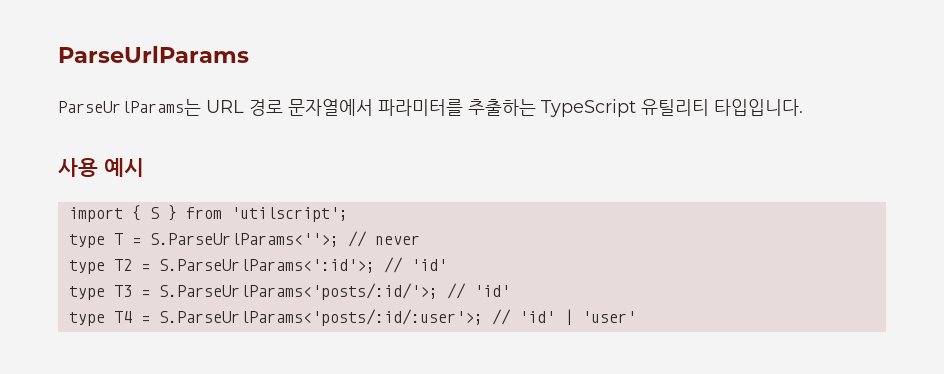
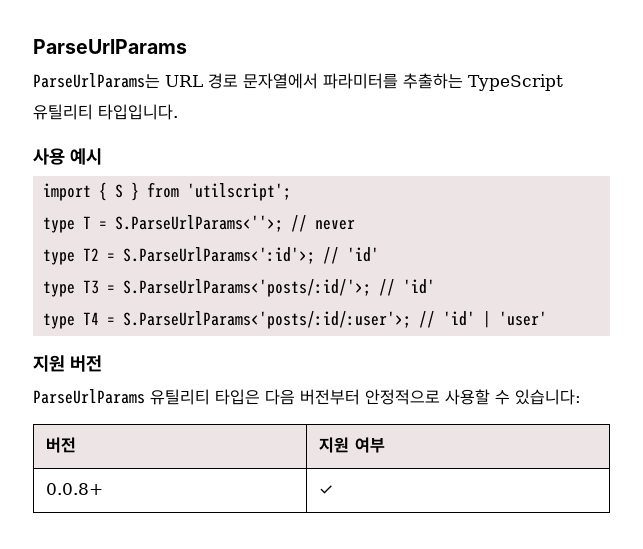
+ 지원 버전
+ ParseUrlParams 유틸리티 타입은 다음 버전부터 안정적으로 사용할 수 있습니다:
+ 버전 | 지원 여부
+ 0.0.8+ | ✓

